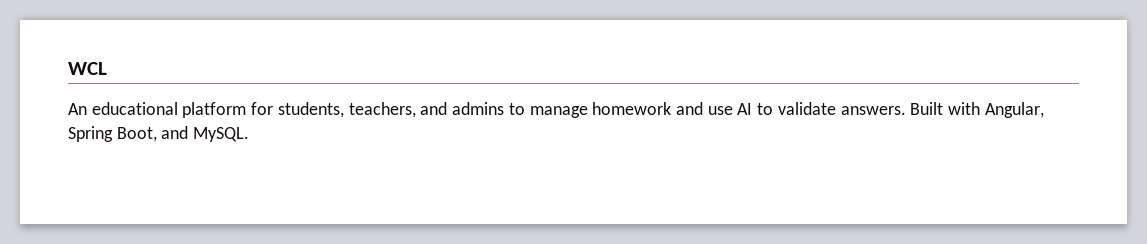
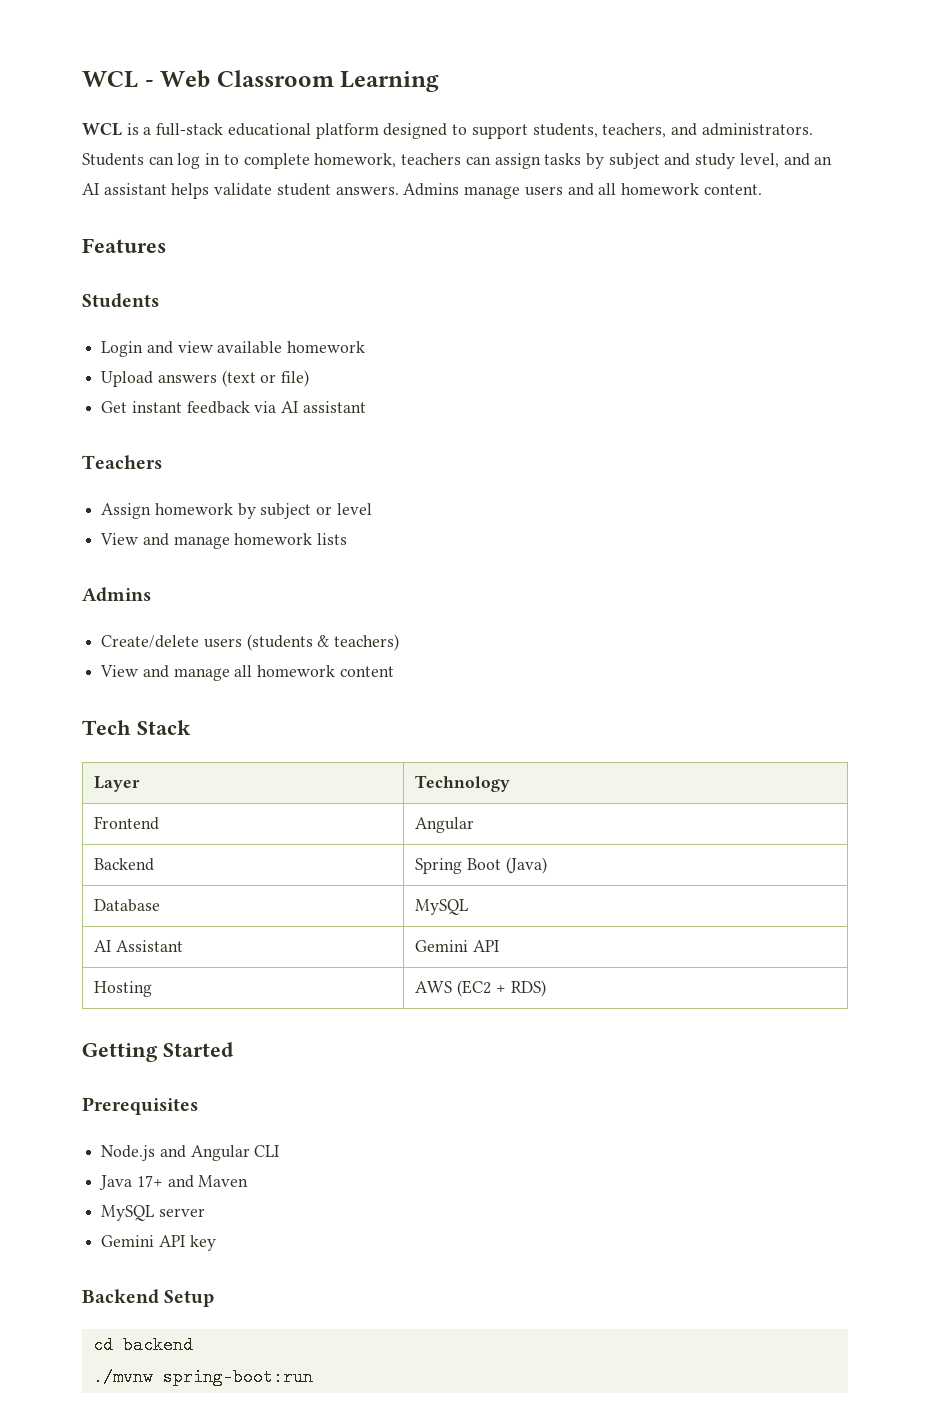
- WCL
- An educational platform for students, teachers, and admins to manage homework and use AI to validate answers. Built with Angular, Spring Boot, and MySQL.
+ WCL - Web Classroom Learning
+ WCL is a full-stack educational platform designed to support students, teachers, and administrators. Students can log in to complete homework, teachers can assign tasks by subject and study level, and an AI assistant helps validate student answers. Admins manage users and all homework content.
+ Features
+ Students
+ Login and view available homework
+ Upload answers (text or file)
+ Get instant feedback via AI assistant
+ Teachers
+ Assign homework by subject or level
+ View and manage homework lists
+ Admins
+ Create/delete users (students & teachers)
+ View and manage all homework content
+ Tech Stack
+ Layer | Technology
+ Frontend | Angular
+ Backend | Spring Boot (Java)
+ Database | MySQL
+ AI Assistant | Gemini API
+ Hosting | AWS (EC2 + RDS)
+ Getting Started
+ Prerequisites
+ Node.js and Angular CLI
+ Java 17+ and Maven
+ MySQL server
+ Gemini API key
+ Backend Setup
+ cd backend
+ ./mvnw spring-boot:run

